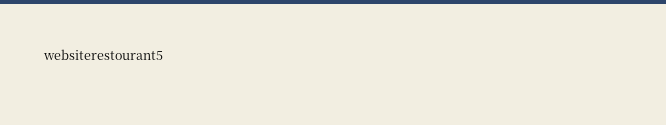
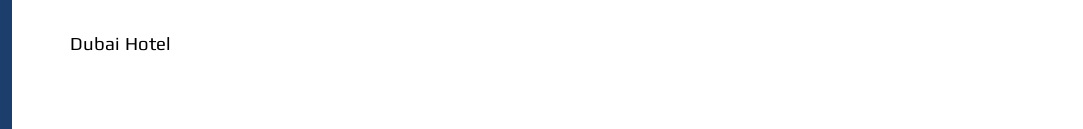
- websiterestourant5
+ Dubai Hotel

